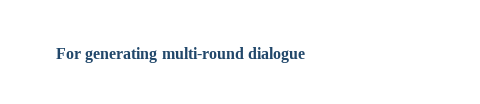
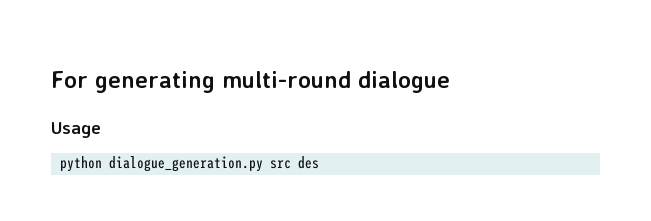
+ Usage
+ python dialogue_generation.py src des

